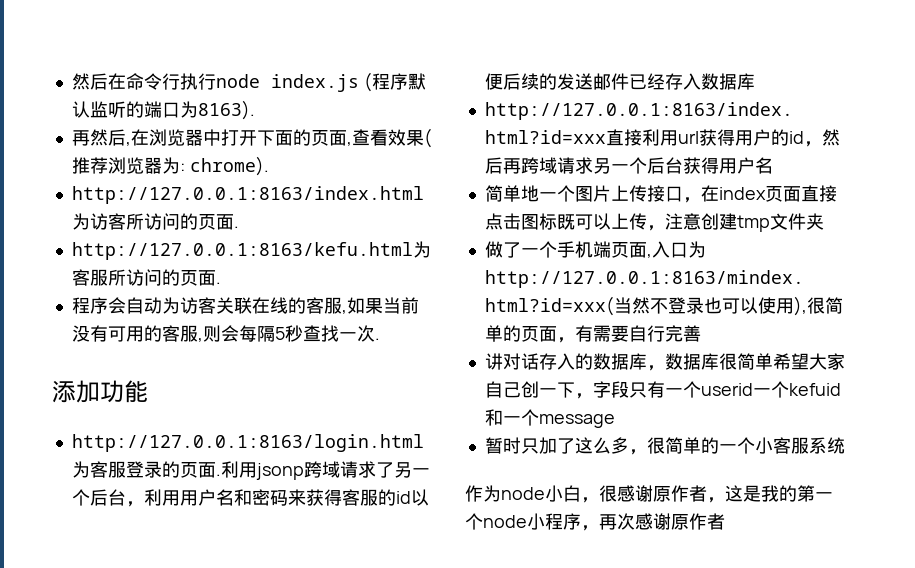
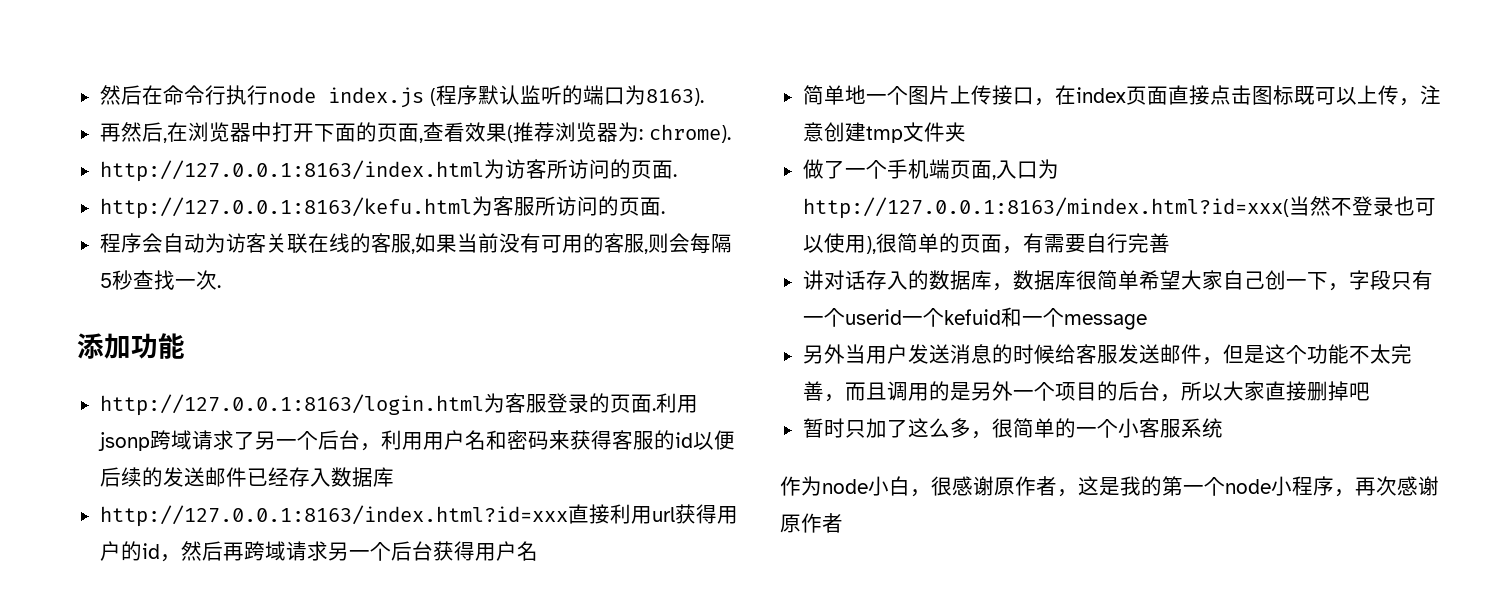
+ 另外当用户发送消息的时候给客服发送邮件，但是这个功能不太完善，而且调用的是另外一个项目的后台，所以大家直接删掉吧

